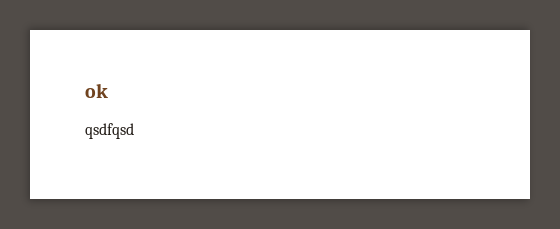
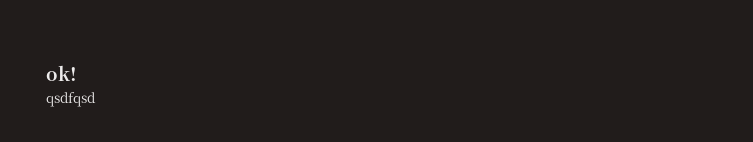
- ok
+ ok!

